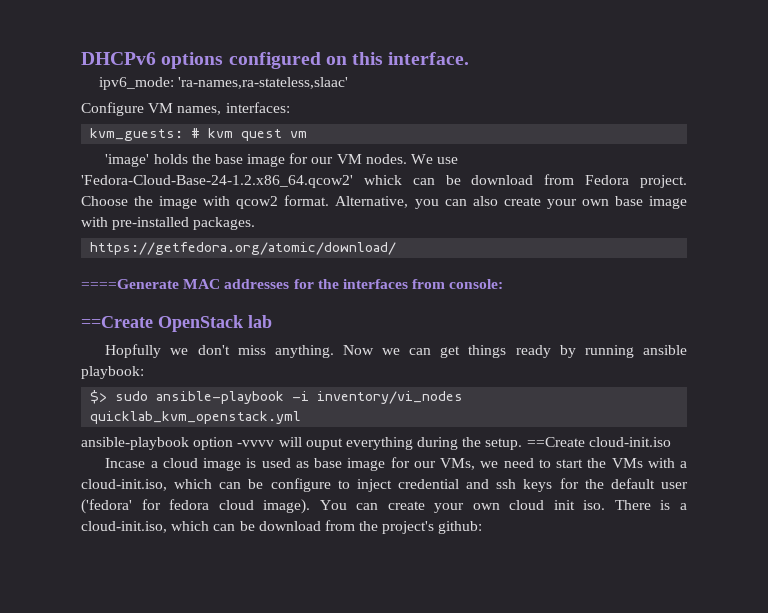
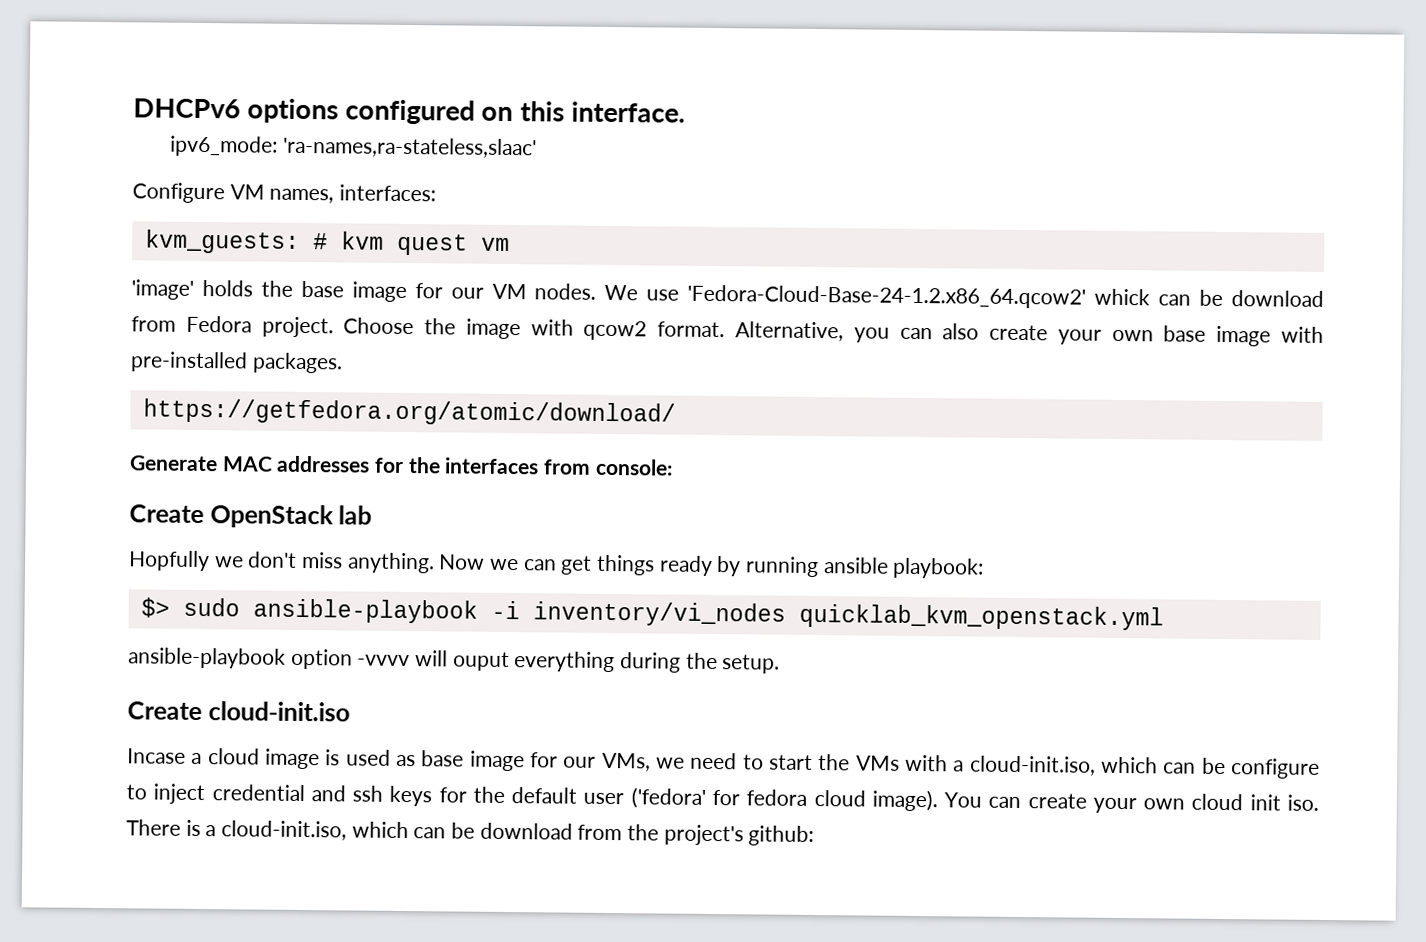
- ====Generate MAC addresses for the interfaces from console:
+ Generate MAC addresses for the interfaces from console:
- ==Create OpenStack lab
+ Create OpenStack lab
- ansible-playbook option -vvvv will ouput everything during the setup. ==Create cloud-init.iso
+ ansible-playbook option -vvvv will ouput everything during the setup.
+ Create cloud-init.iso

